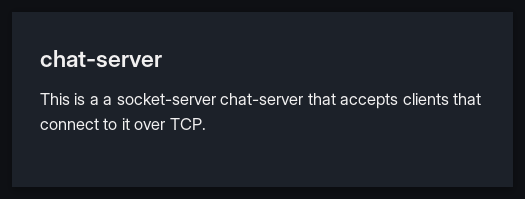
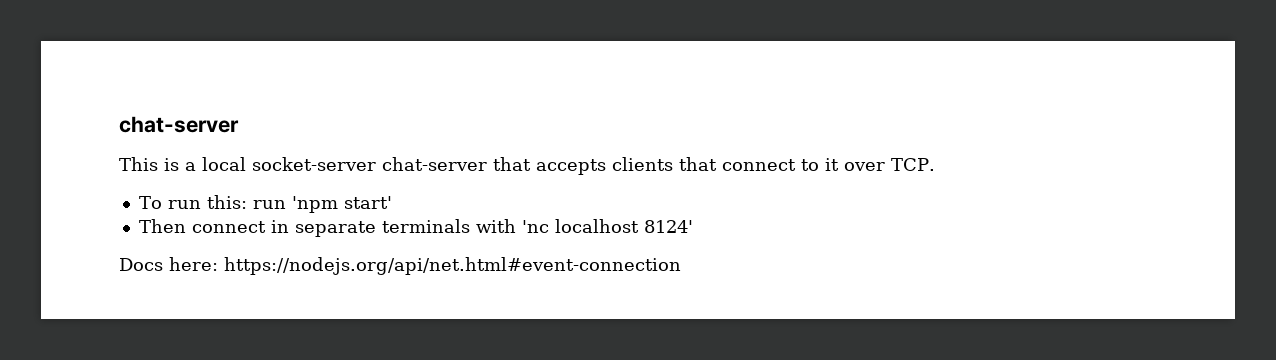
- This is a a socket-server chat-server that accepts clients that connect to it over TCP.
+ This is a local socket-server chat-server that accepts clients that connect to it over TCP.
+ To run this: run 'npm start'
+ Then connect in separate terminals with 'nc localhost 8124'
+ Docs here: https://nodejs.org/api/net.html#event-connection

